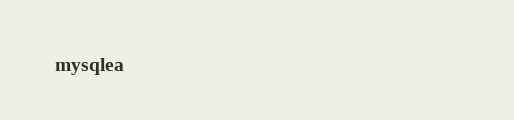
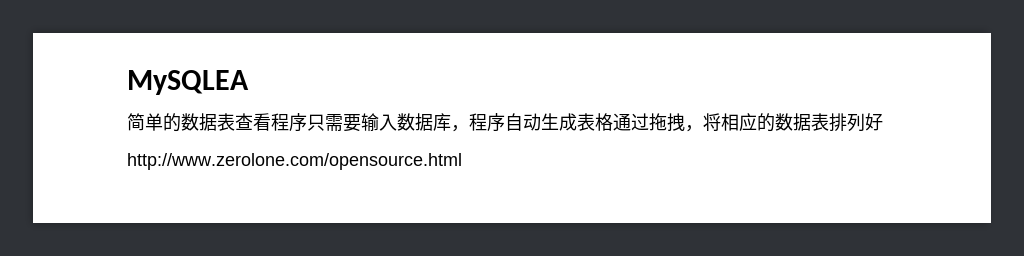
- mysqlea
+ MySQLEA
+ 简单的数据表查看程序只需要输入数据库，程序自动生成表格通过拖拽，将相应的数据表排列好
+ http://www.zerolone.com/opensource.html

